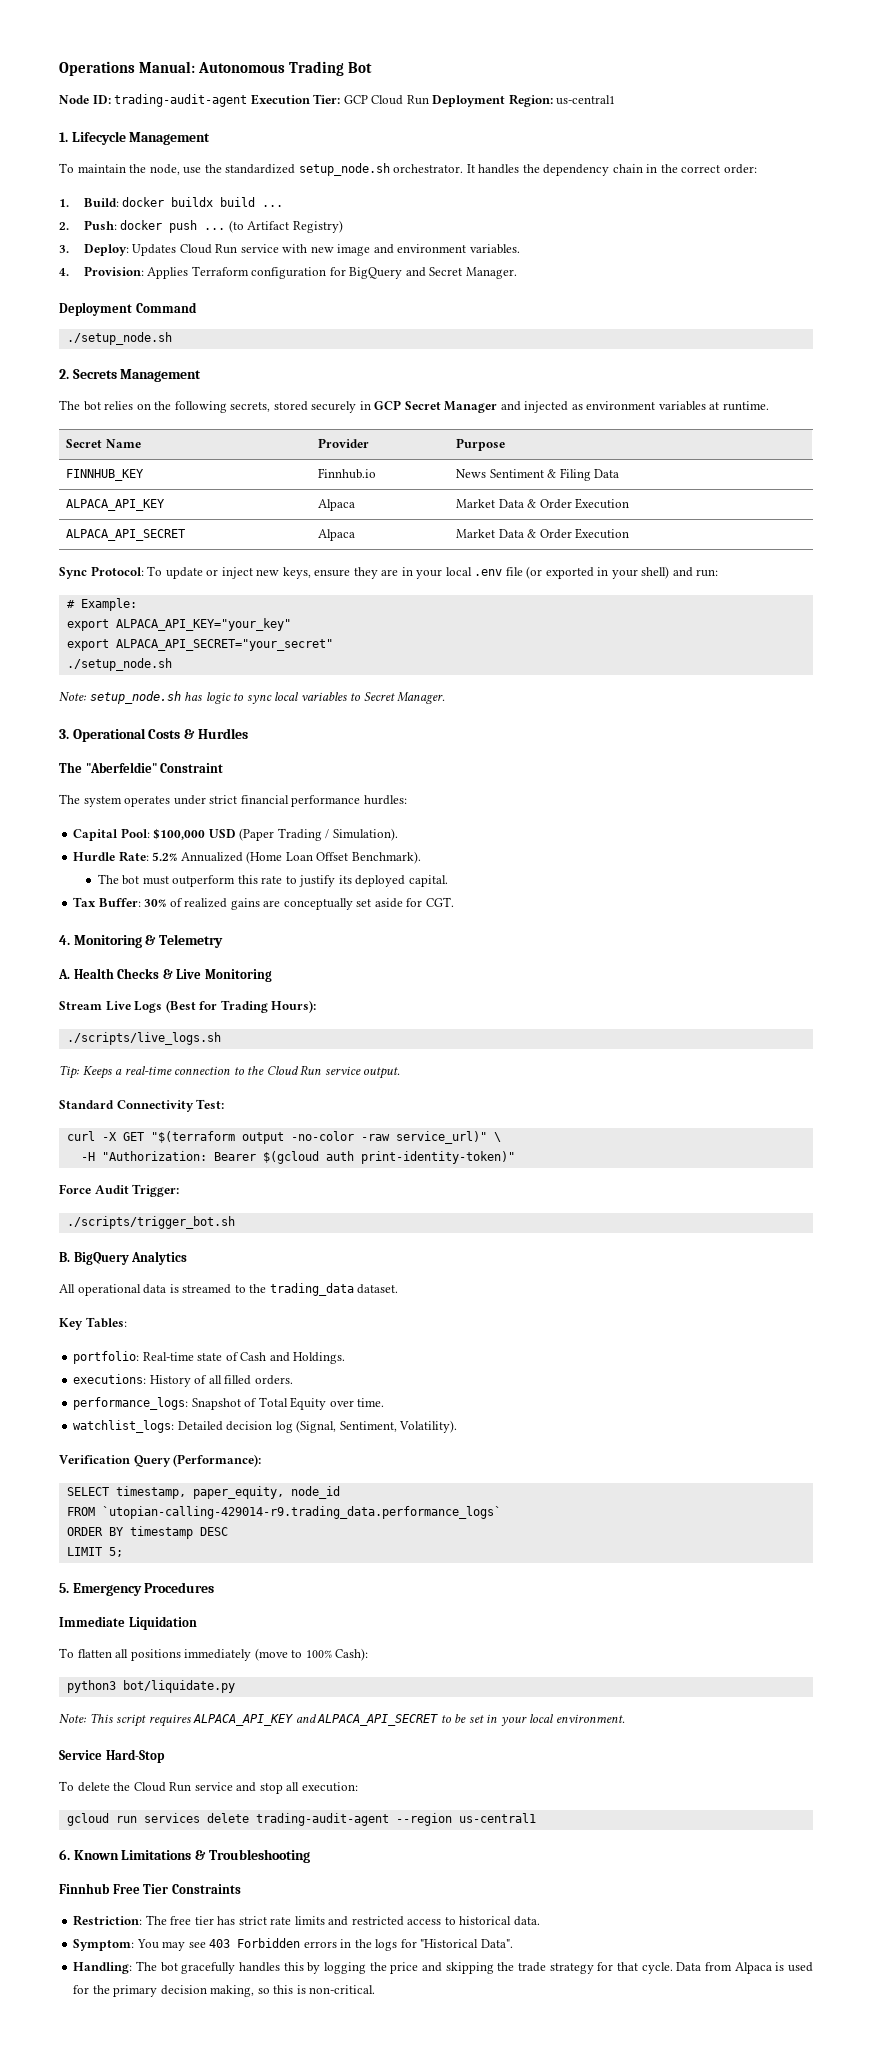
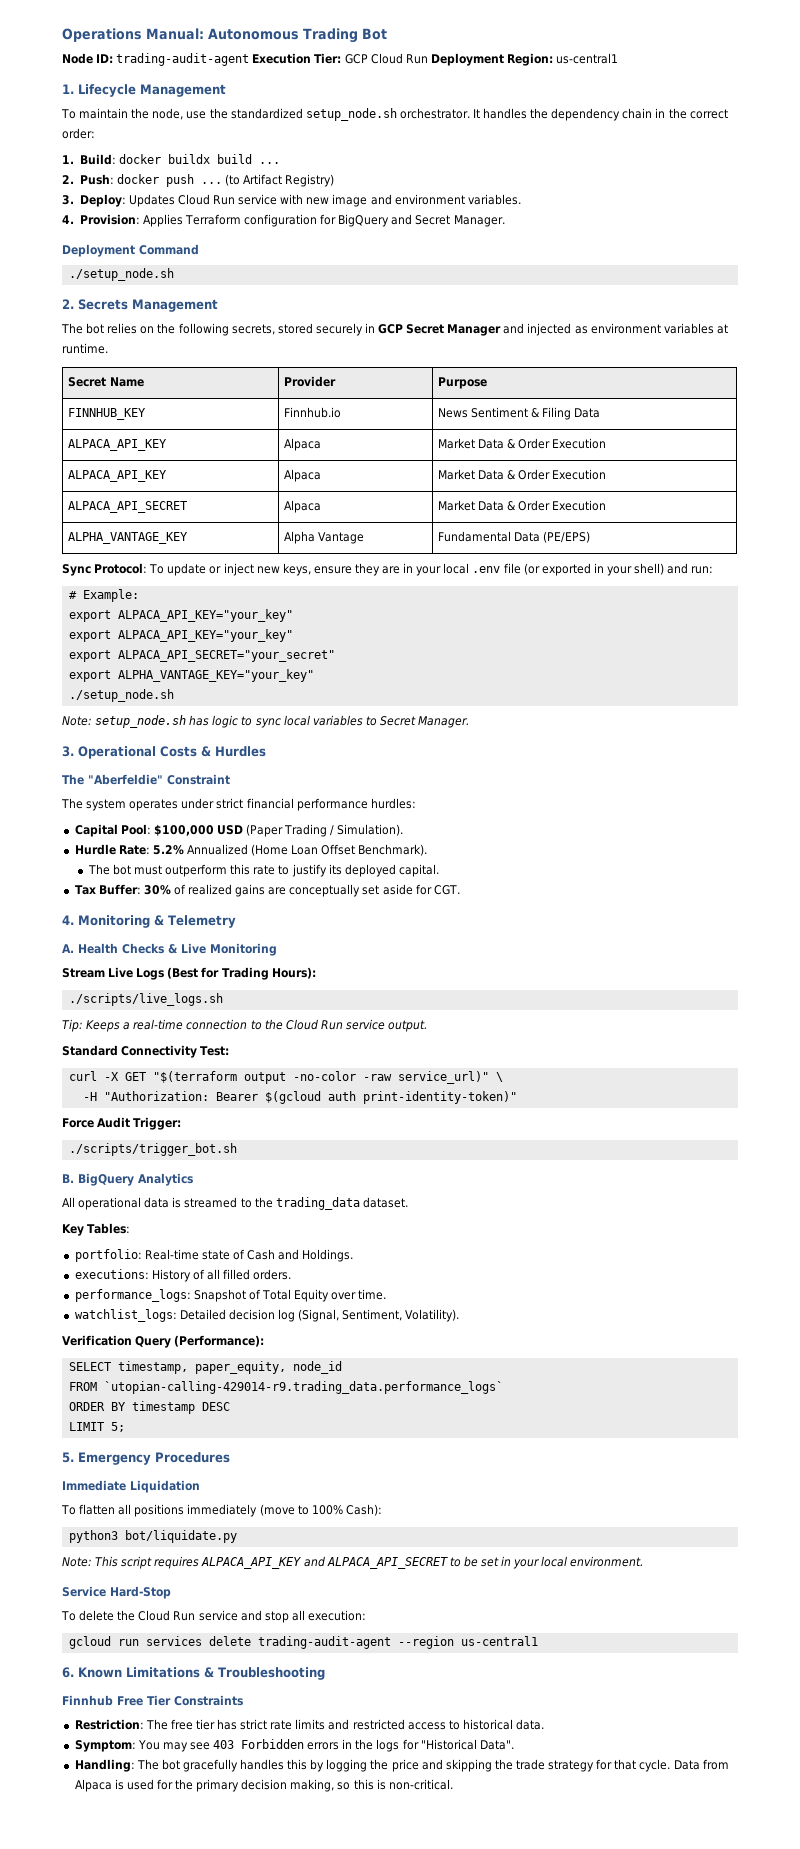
  FINNHUB_KEY | Finnhub.io | News Sentiment & Filing Data
+ ALPACA_API_KEY | Alpaca | Market Data & Order Execution
+ ALPHA_VANTAGE_KEY | Alpha Vantage | Fundamental Data (PE/EPS)
  # Example:
+ export ALPACA_API_KEY="your_key"
+ export ALPHA_VANTAGE_KEY="your_key"

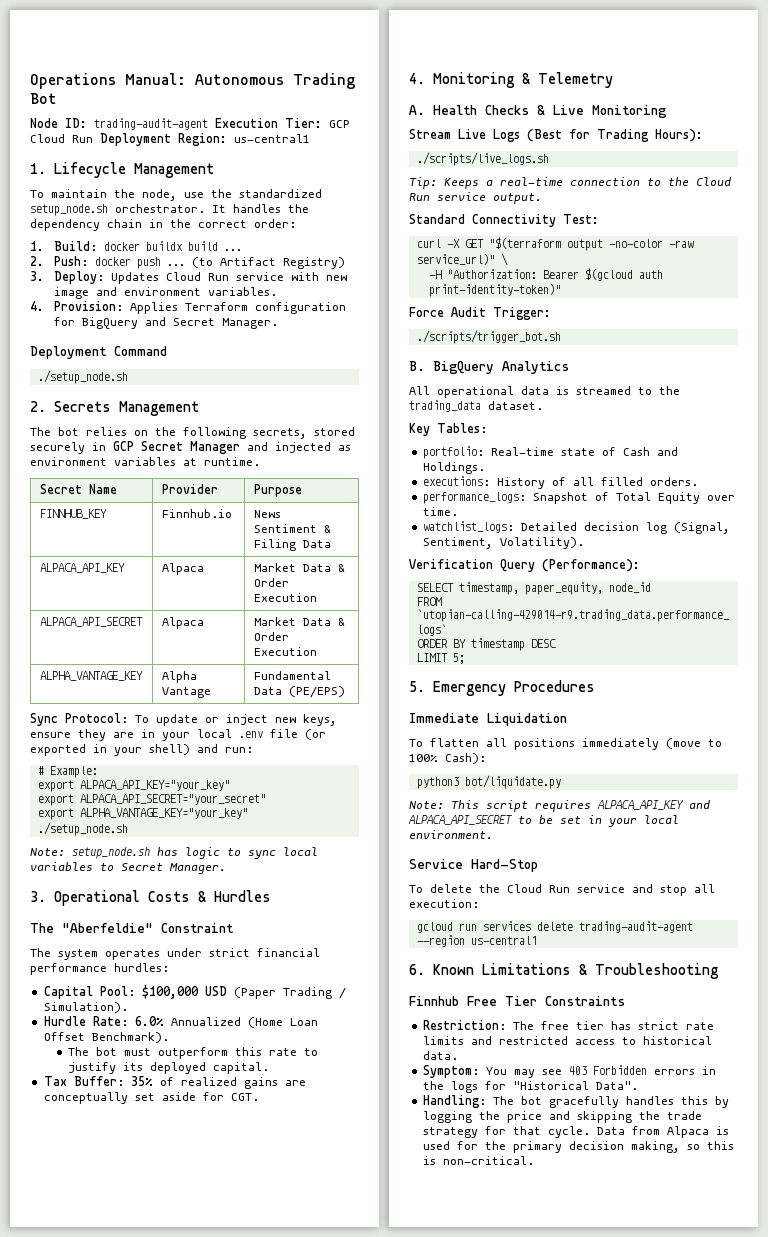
  FINNHUB_KEY | Finnhub.io | News Sentiment & Filing Data
- ALPACA_API_KEY | Alpaca | Market Data & Order Execution
  # Example:
- export ALPACA_API_KEY="your_key"
- Hurdle Rate: 5.2% Annualized (Home Loan Offset Benchmark).
+ Hurdle Rate: 6.0% Annualized (Home Loan Offset Benchmark).
- Tax Buffer: 30% of realized gains are conceptually set aside for CGT.
+ Tax Buffer: 35% of realized gains are conceptually set aside for CGT.

